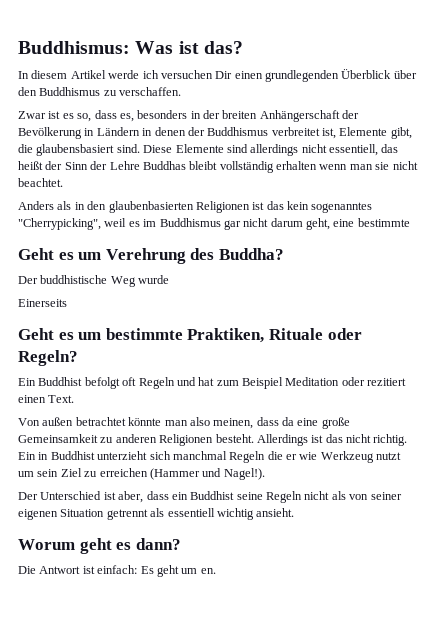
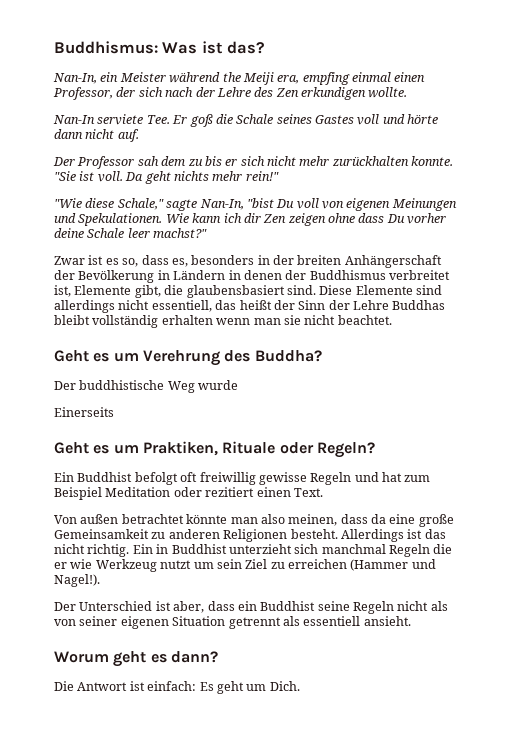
- In diesem Artikel werde ich versuchen Dir einen grundlegenden Überblick über den Buddhismus zu verschaffen.
+ Nan-In, ein Meister während the Meiji era, empfing einmal einen Professor, der sich nach der Lehre des Zen erkundigen wollte.
+ Nan-In serviete Tee. Er goß die Schale seines Gastes voll und hörte dann nicht auf.
+ Der Professor sah dem zu bis er sich nicht mehr zurückhalten konnte. "Sie ist voll. Da geht nichts mehr rein!"
+ "Wie diese Schale," sagte Nan-In, "bist Du voll von eigenen Meinungen und Spekulationen. Wie kann ich dir Zen zeigen ohne dass Du vorher deine Schale leer machst?"
- Anders als in den glaubenbasierten Religionen ist das kein sogenanntes "Cherrypicking", weil es im Buddhismus gar nicht darum geht, eine bestimmte
- Geht es um bestimmte Praktiken, Rituale oder Regeln?
+ Geht es um Praktiken, Rituale oder Regeln?
- Ein Buddhist befolgt oft Regeln und hat zum Beispiel Meditation oder rezitiert einen Text.
+ Ein Buddhist befolgt oft freiwillig gewisse Regeln und hat zum Beispiel Meditation oder rezitiert einen Text.
- Der Unterschied ist aber, dass ein Buddhist seine Regeln nicht als von seiner eigenen Situation getrennt als essentiell wichtig ansieht.
+ Der Unterschied ist aber, dass ein Buddhist seine Regeln nicht als von seiner eigenen Situation getrennt als essentiell ansieht.
- Die Antwort ist einfach: Es geht um en.
+ Die Antwort ist einfach: Es geht um Dich.

